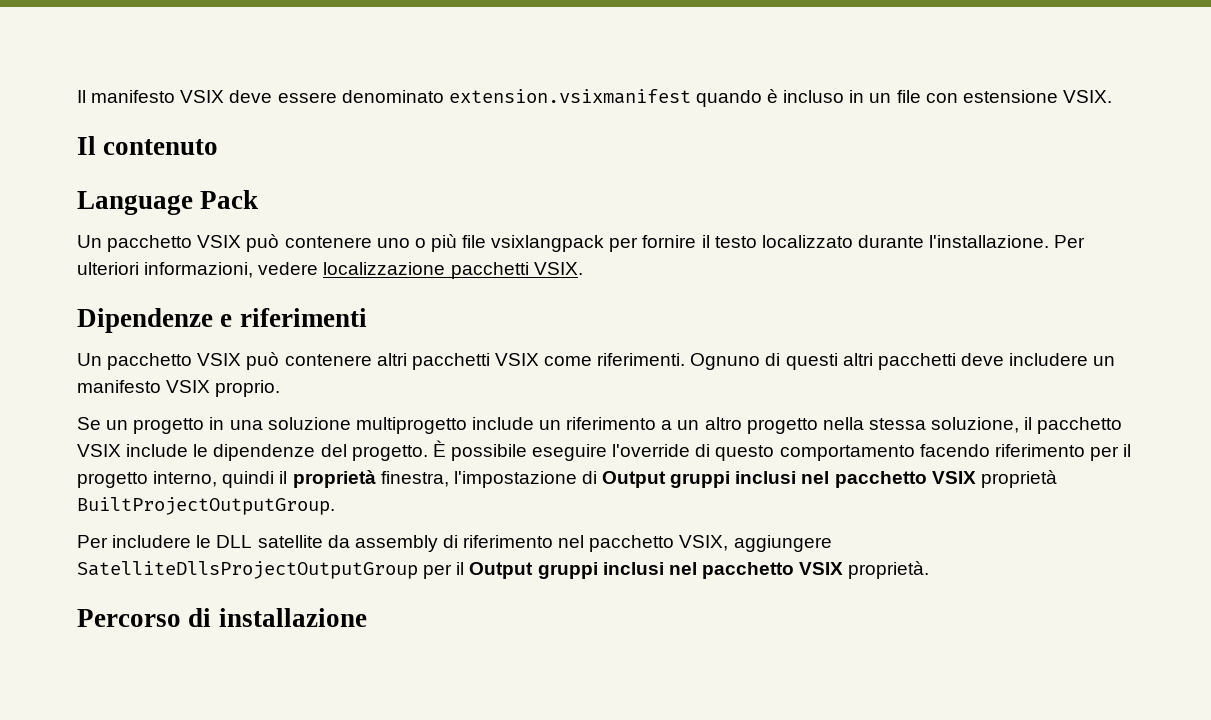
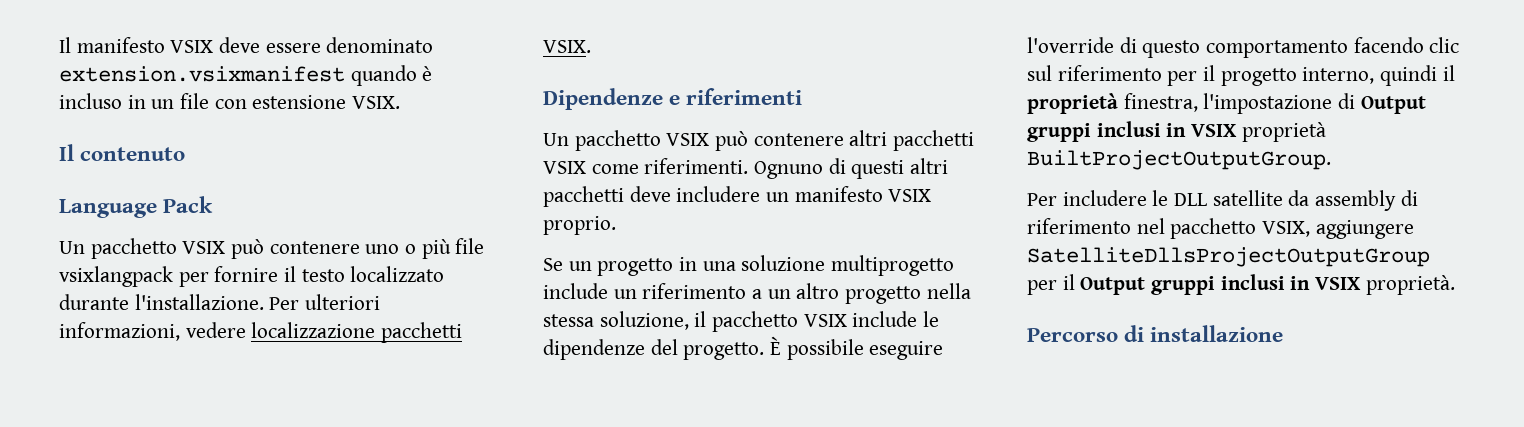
- È possibile eseguire l'override di questo comportamento facendo riferimento per il progetto interno, quindi il proprietà finestra, l'impostazione di Output gruppi inclusi nel pacchetto VSIX proprietà BuiltProjectOutputGroup.
+ È possibile eseguire l'override di questo comportamento facendo clic sul riferimento per il progetto interno, quindi il proprietà finestra, l'impostazione di Output gruppi inclusi in VSIX proprietà BuiltProjectOutputGroup.
- Per includere le DLL satellite da assembly di riferimento nel pacchetto VSIX, aggiungere SatelliteDllsProjectOutputGroup per il Output gruppi inclusi nel pacchetto VSIX proprietà.
+ Per includere le DLL satellite da assembly di riferimento nel pacchetto VSIX, aggiungere SatelliteDllsProjectOutputGroup per il Output gruppi inclusi in VSIX proprietà.

